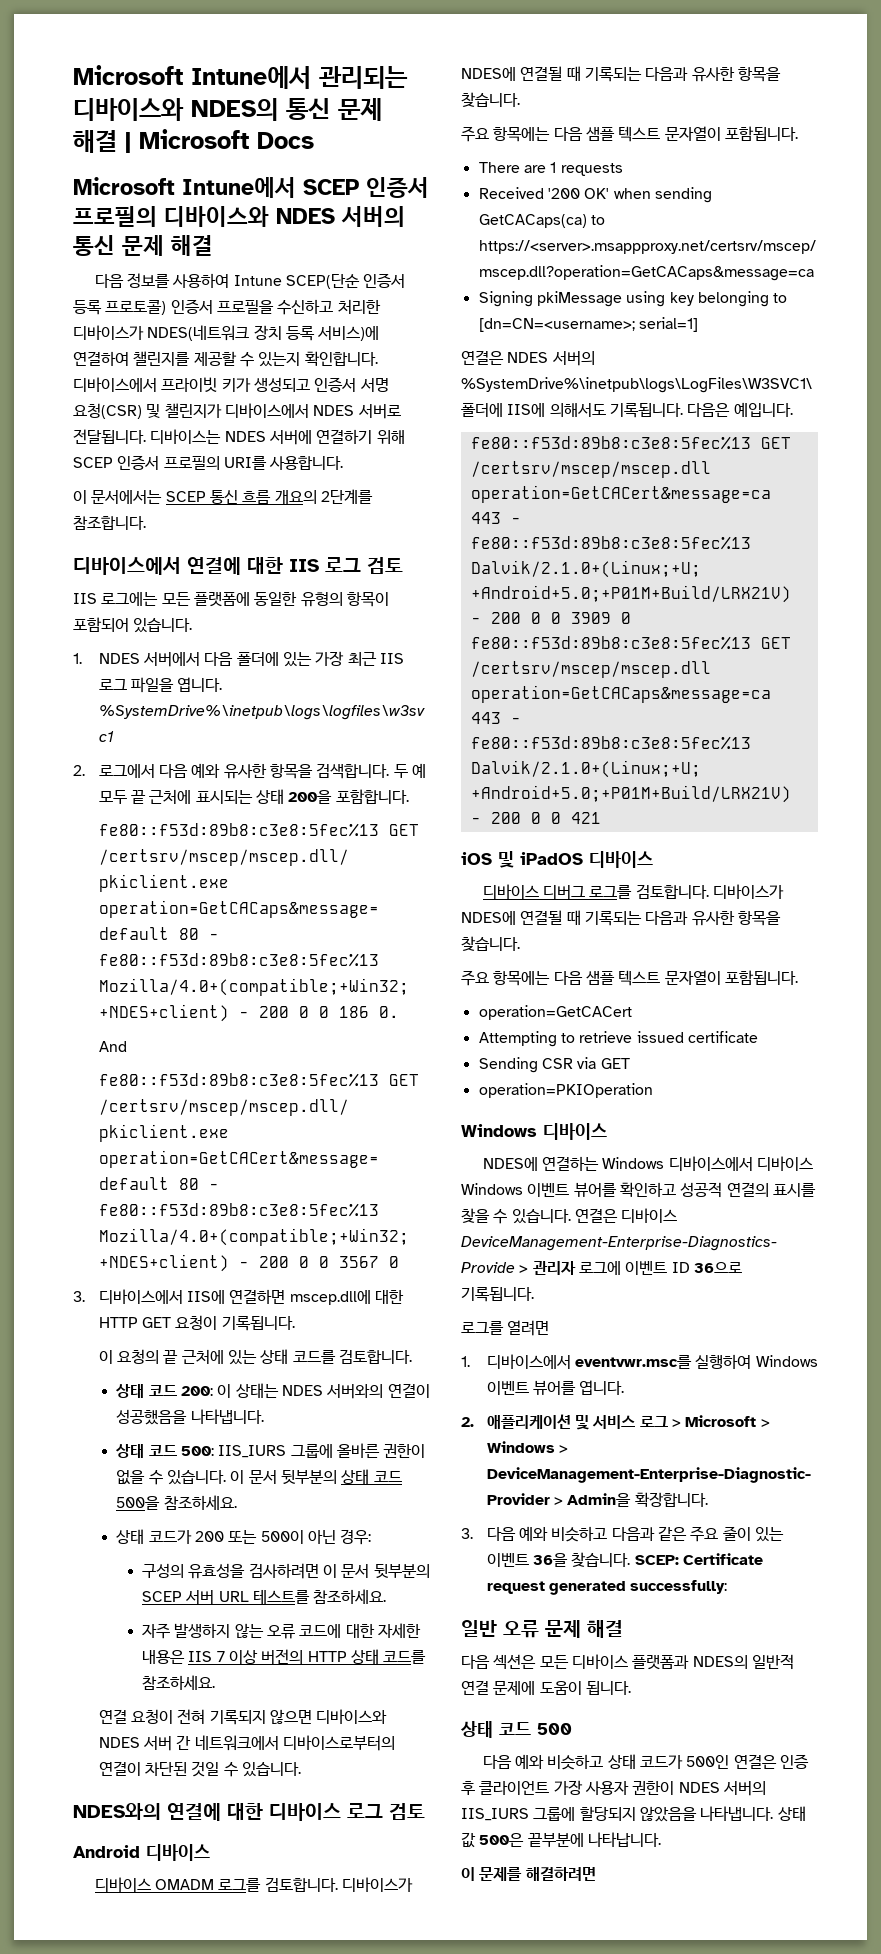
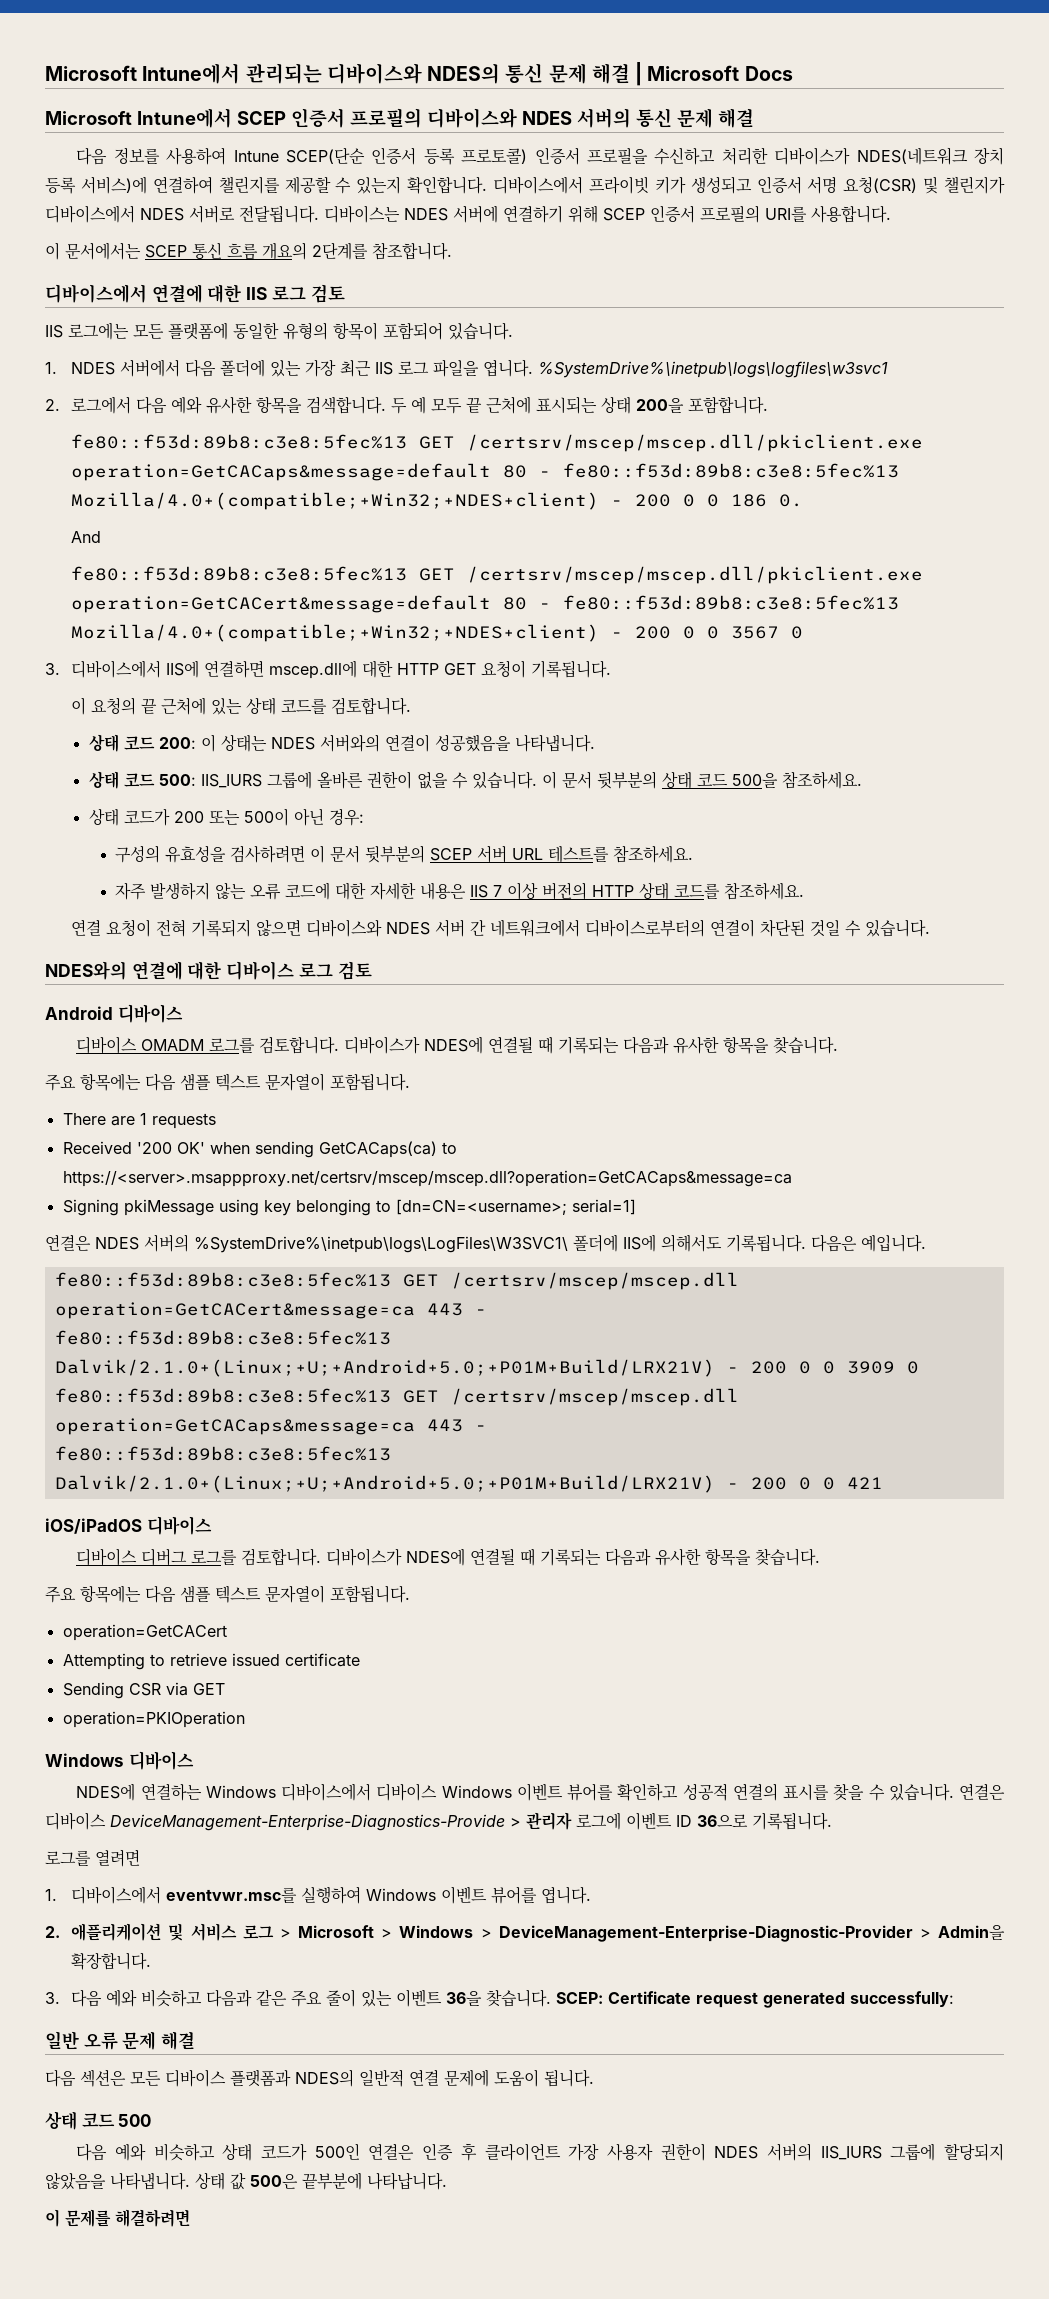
- iOS 및 iPadOS 디바이스
+ iOS/iPadOS 디바이스

